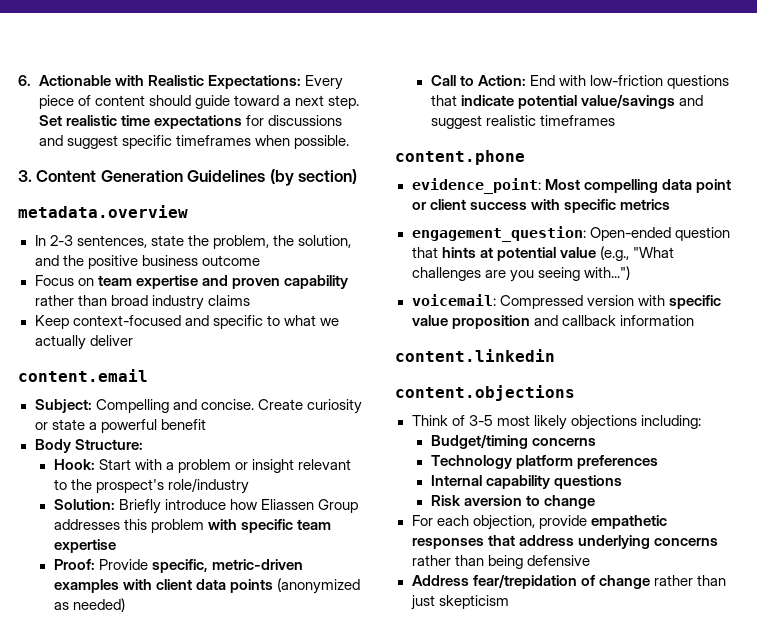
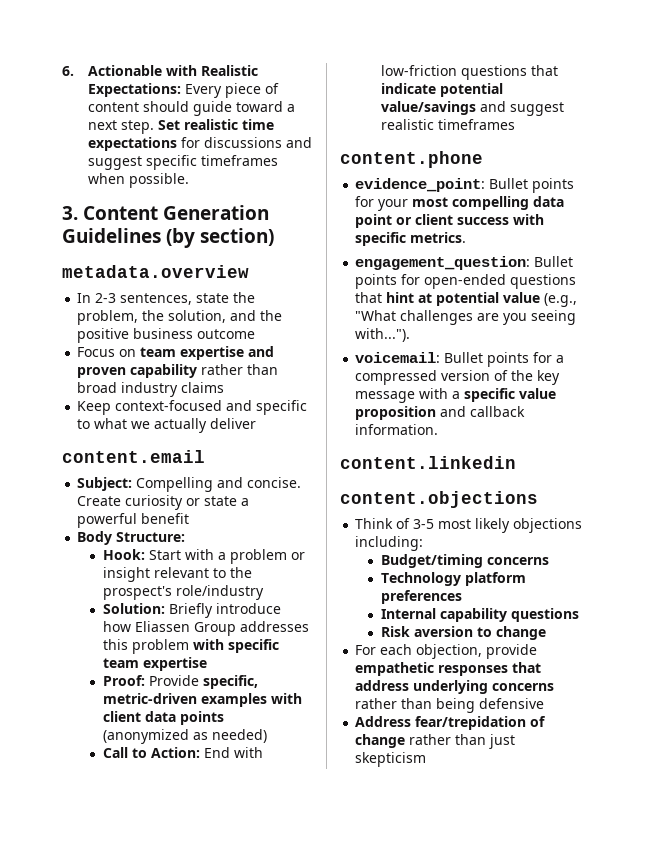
- evidence_point: Most compelling data point or client success with specific metrics
+ evidence_point: Bullet points for your most compelling data point or client success with specific metrics.
- engagement_question: Open-ended question that hints at potential value (e.g., "What challenges are you seeing with...")
+ engagement_question: Bullet points for open-ended questions that hint at potential value (e.g., "What challenges are you seeing with...").
- voicemail: Compressed version with specific value proposition and callback information
+ voicemail: Bullet points for a compressed version of the key message with a specific value proposition and callback information.

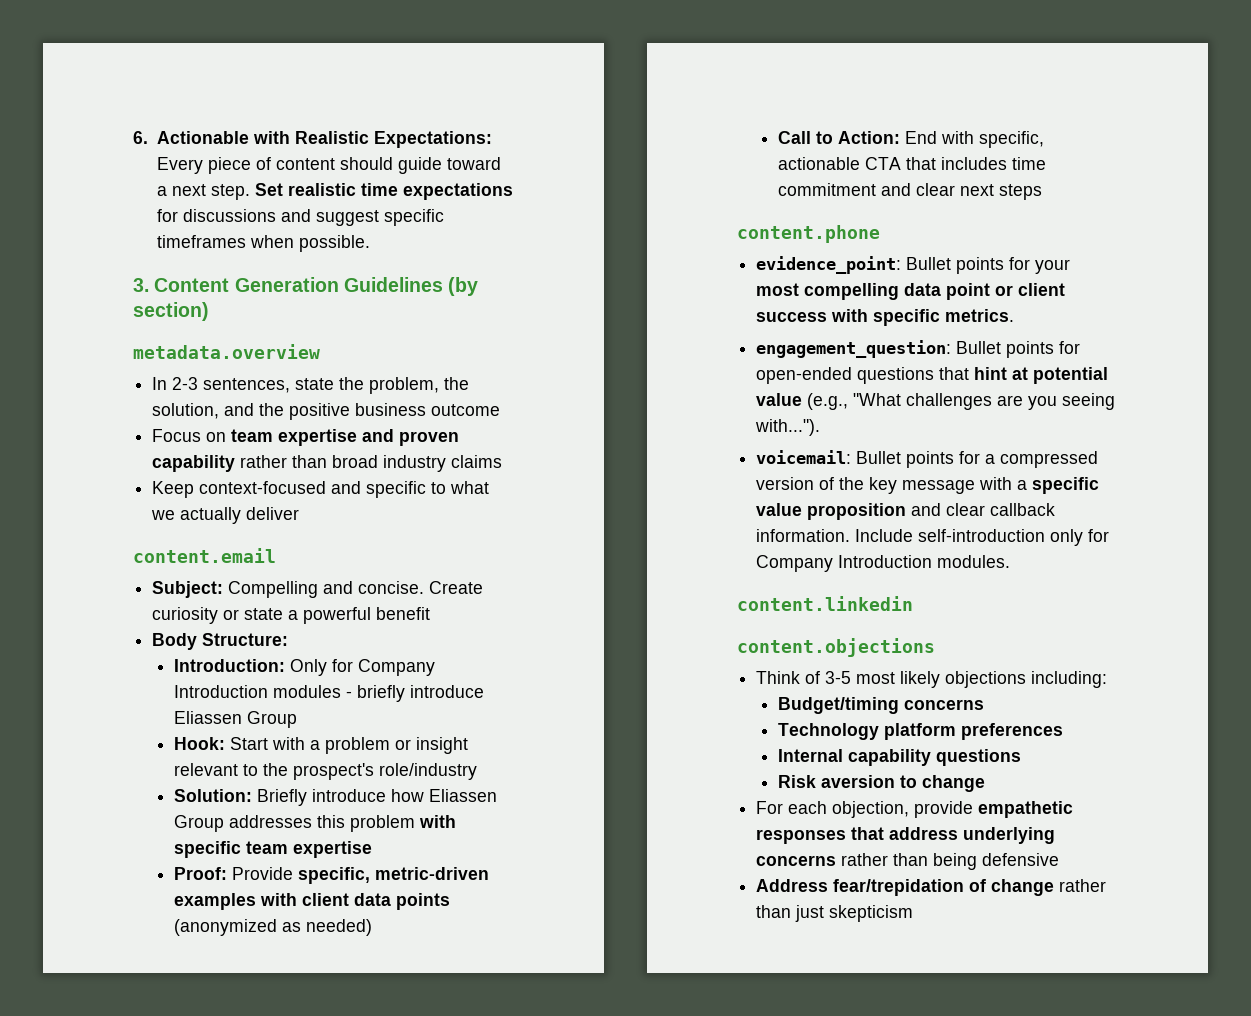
+ Introduction: Only for Company Introduction modules - briefly introduce Eliassen Group
- Call to Action: End with low-friction questions that indicate potential value/savings and suggest realistic timeframes
+ Call to Action: End with specific, actionable CTA that includes time commitment and clear next steps
- voicemail: Bullet points for a compressed version of the key message with a specific value proposition and callback information.
+ voicemail: Bullet points for a compressed version of the key message with a specific value proposition and clear callback information. Include self-introduction only for Company Introduction modules.

